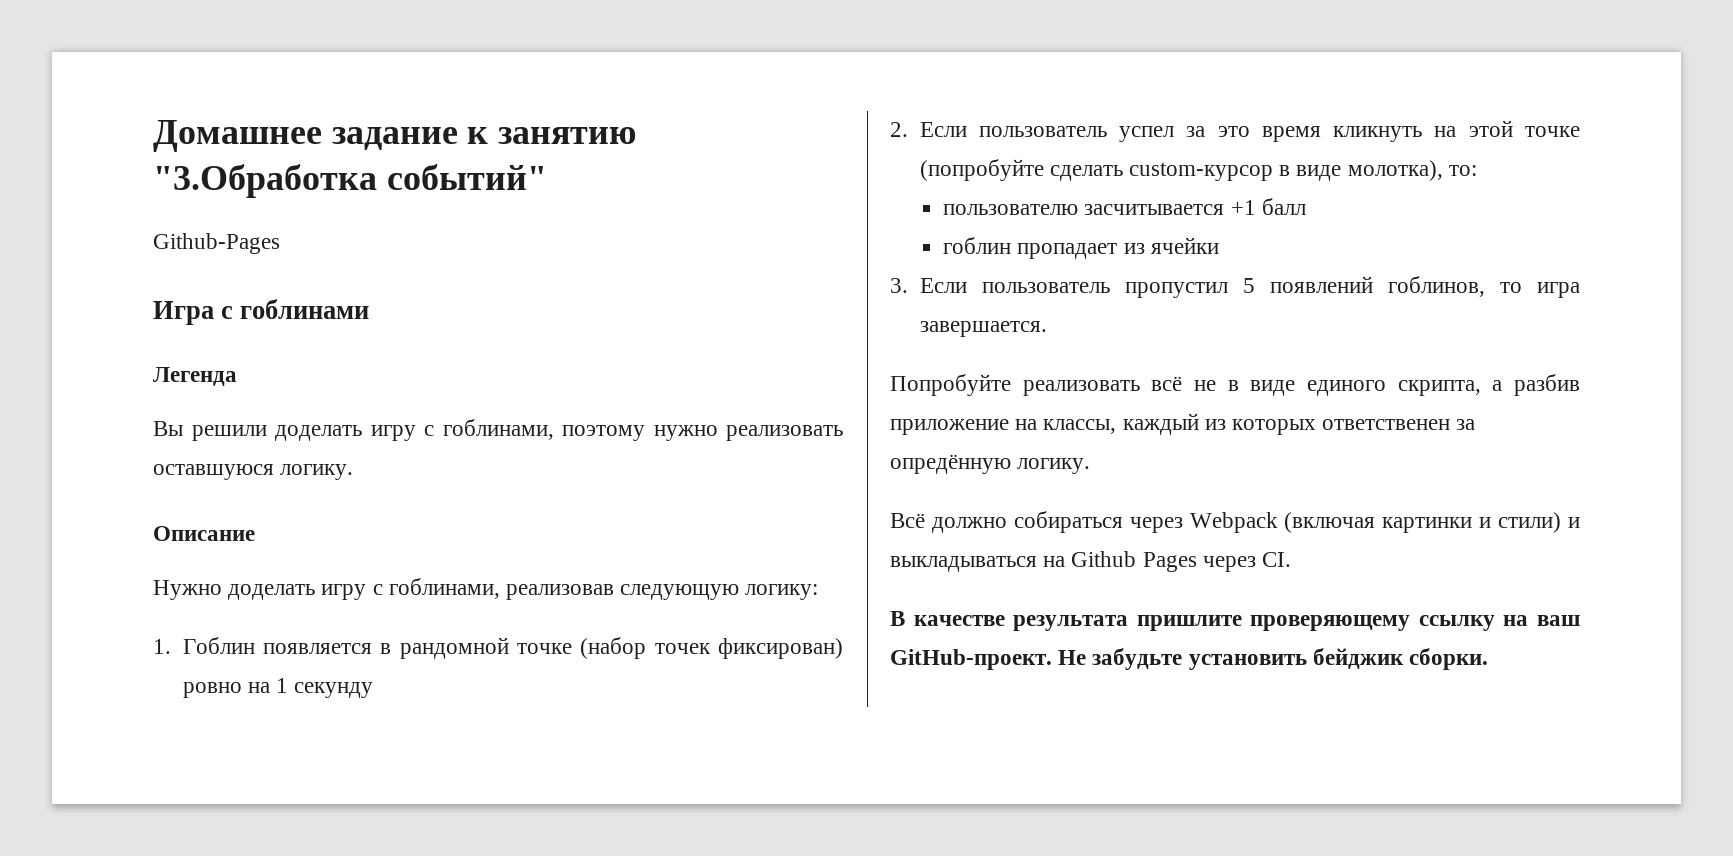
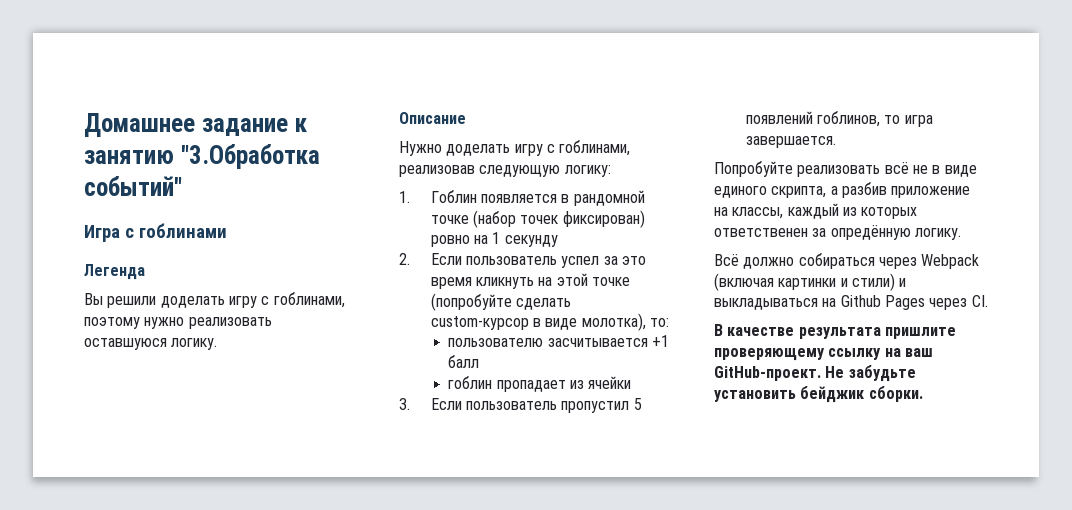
- Github-Pages

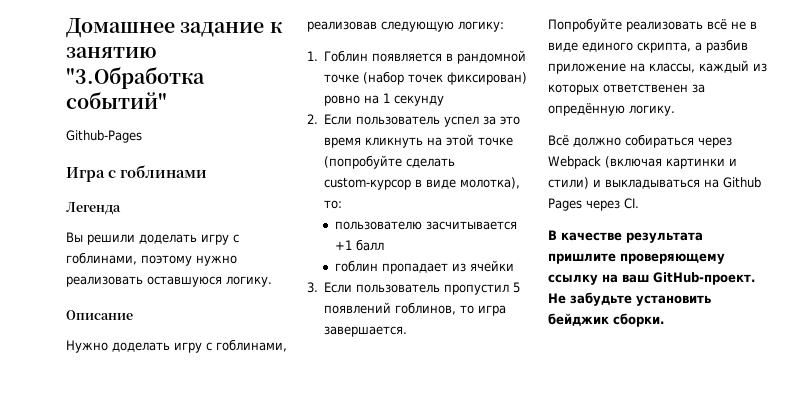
+ Github-Pages

